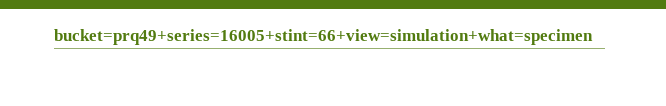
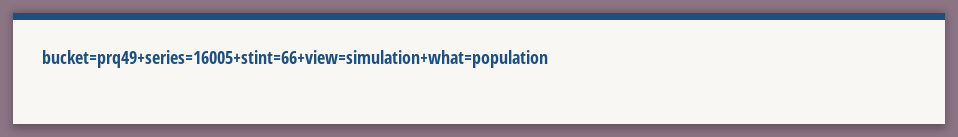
- bucket=prq49+series=16005+stint=66+view=simulation+what=specimen
+ bucket=prq49+series=16005+stint=66+view=simulation+what=population

